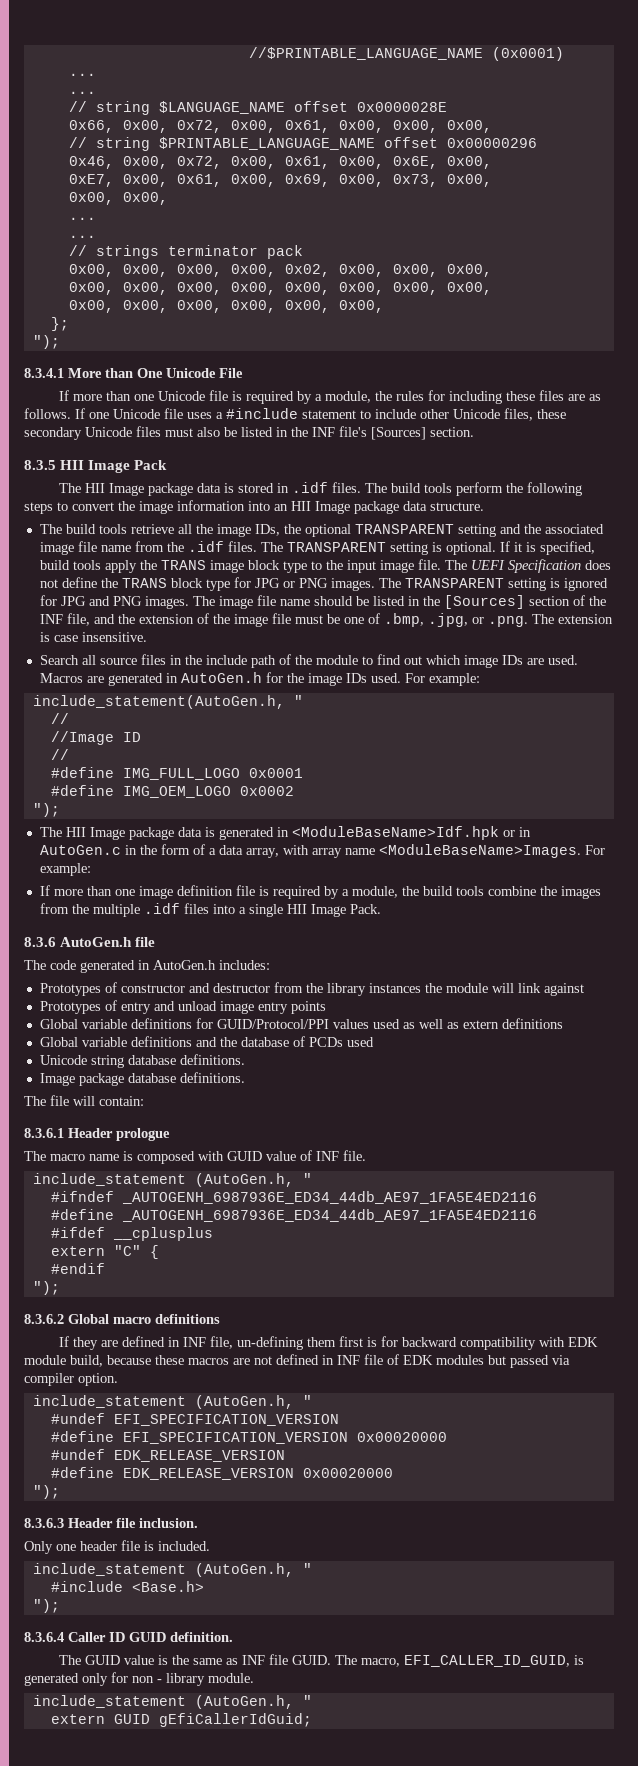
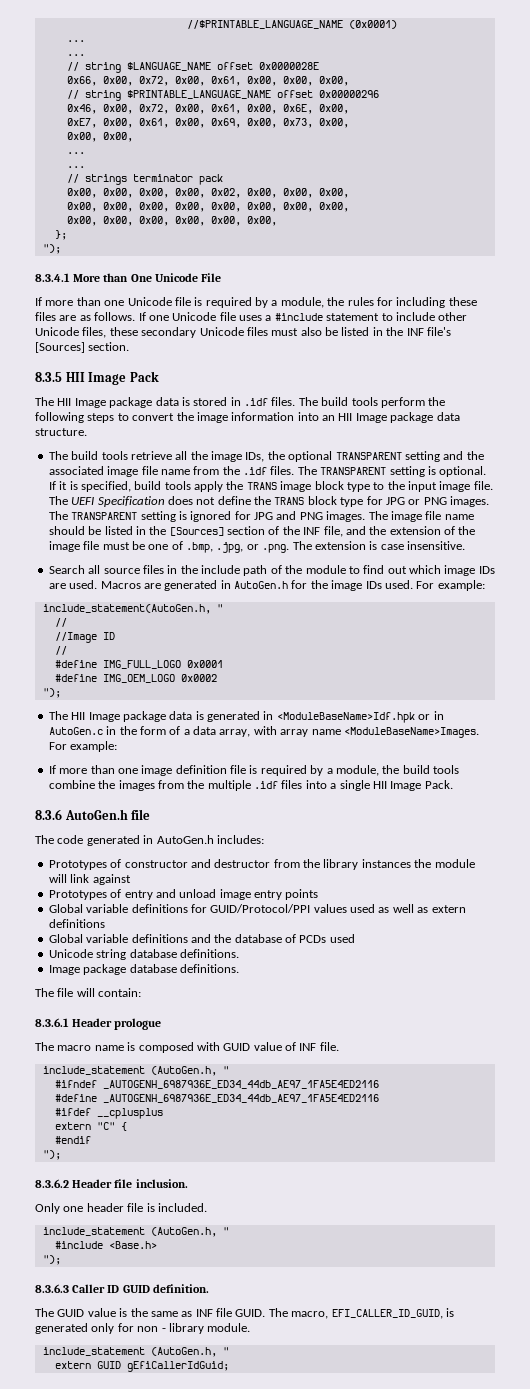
- 8.3.6.2 Global macro definitions
- If they are defined in INF file, un-defining them first is for backward compatibility with EDK module build, because these macros are not defined in INF file of EDK modules but passed via compiler option.
- include_statement (AutoGen.h, "
- #undef EFI_SPECIFICATION_VERSION
- #define EFI_SPECIFICATION_VERSION 0x00020000
- #undef EDK_RELEASE_VERSION
- #define EDK_RELEASE_VERSION 0x00020000
- ");
- 8.3.6.3 Header file inclusion.
+ 8.3.6.2 Header file inclusion.
- 8.3.6.4 Caller ID GUID definition.
+ 8.3.6.3 Caller ID GUID definition.

